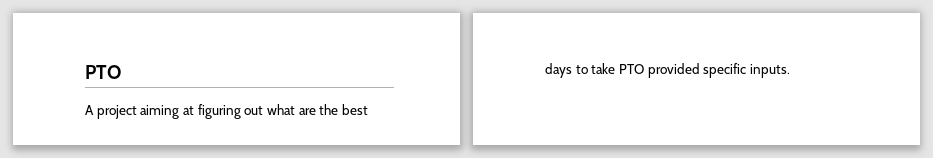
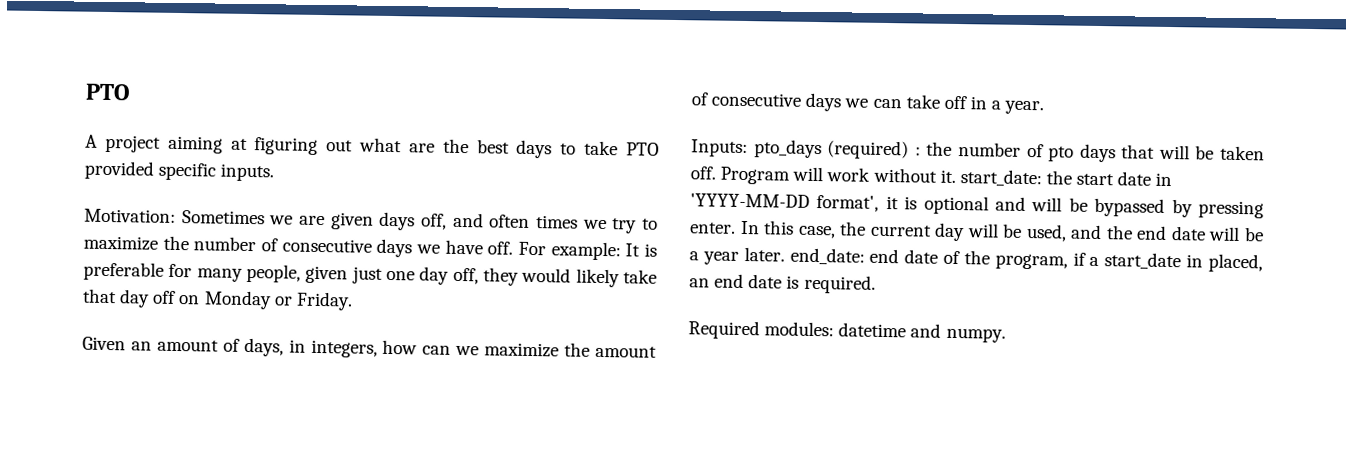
+ Motivation: Sometimes we are given days off, and often times we try to maximize the number of consecutive days we have off. For example: It is preferable for many people, given just one day off, they would likely take that day off on Monday or Friday.
+ Given an amount of days, in integers, how can we maximize the amount of consecutive days we can take off in a year.
+ Inputs: pto_days (required) : the number of pto days that will be taken off. Program will work without it. start_date: the start date in 'YYYY-MM-DD format', it is optional and will be bypassed by pressing enter. In this case, the current day will be used, and the end date will be a year later. end_date: end date of the program, if a start_date in placed, an end date is required.
+ Required modules: datetime and numpy.

